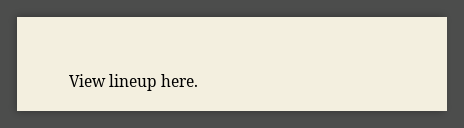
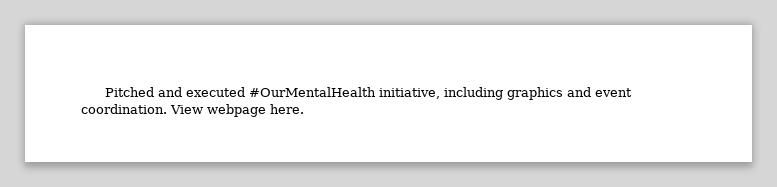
- View lineup here.
+ Pitched and executed #OurMentalHealth initiative, including graphics and event coordination. View webpage here.

